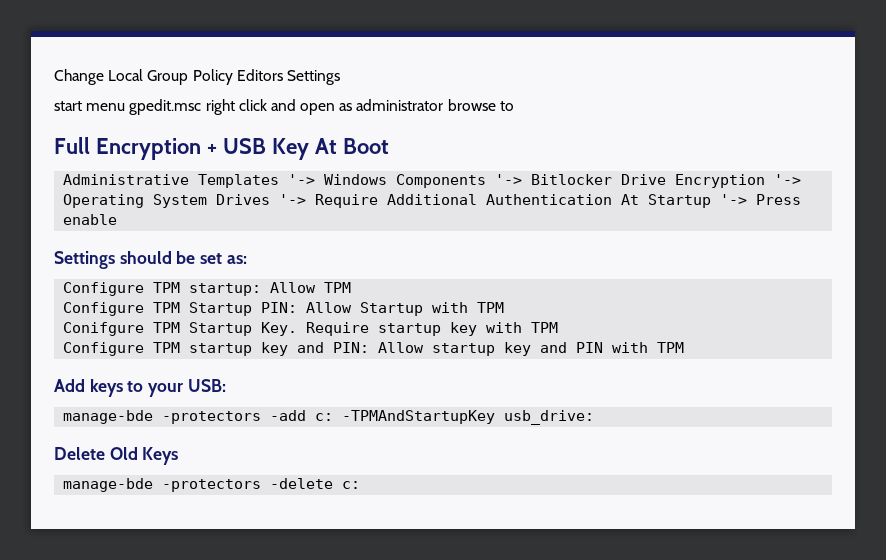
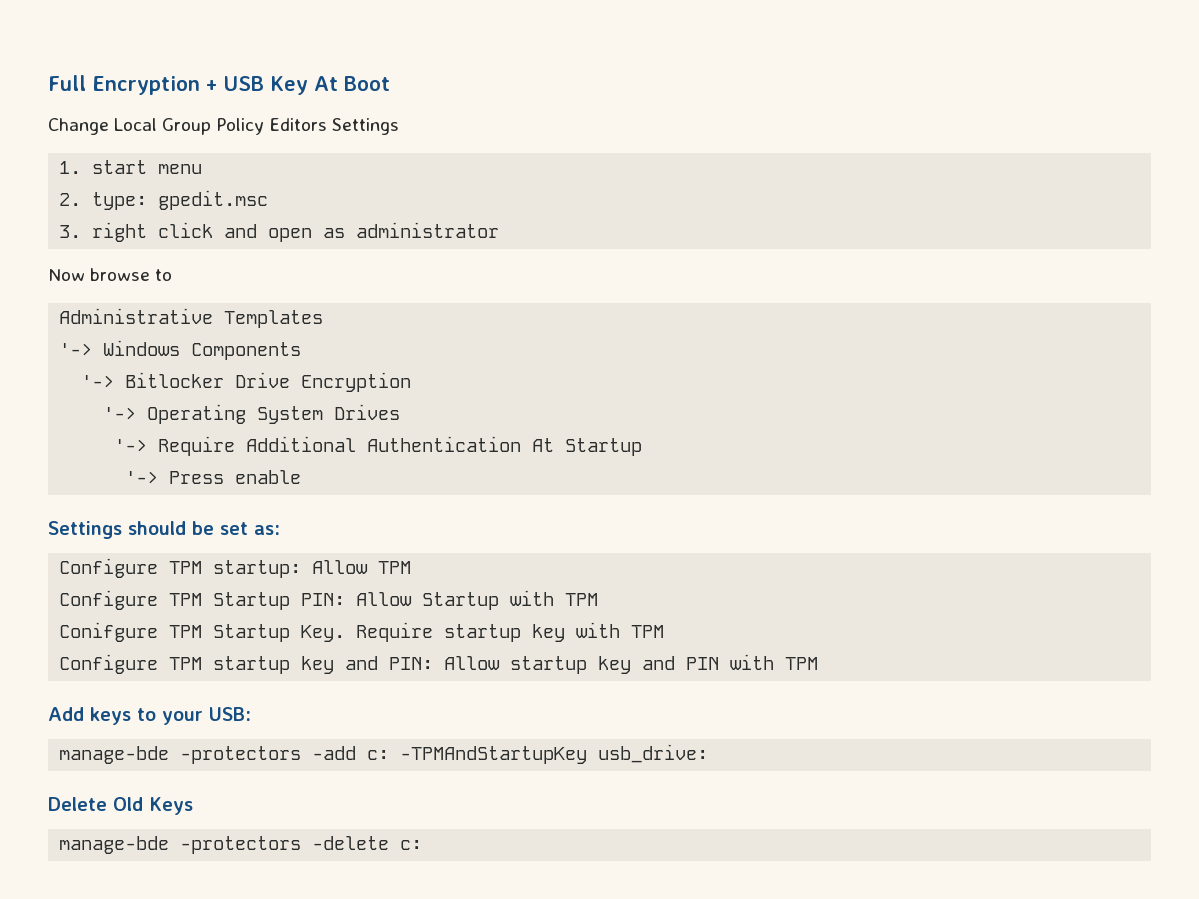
- Change Local Group Policy Editors Settings
- start menu gpedit.msc right click and open as administrator browse to
+ Change Local Group Policy Editors Settings
+ 1. start menu
+ 2. type: gpedit.msc
+ 3. right click and open as administrator
+ Now browse to
- Administrative Templates '-> Windows Components '-> Bitlocker Drive Encryption '-> Operating System Drives '-> Require Additional Authentication At Startup '-> Press enable
+ Administrative Templates
+ '-> Windows Components
+ '-> Bitlocker Drive Encryption
+ '-> Operating System Drives
+ '-> Require Additional Authentication At Startup
+ '-> Press enable

